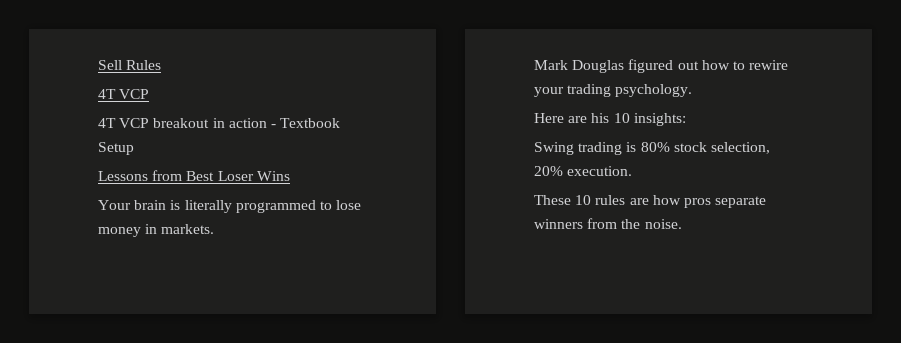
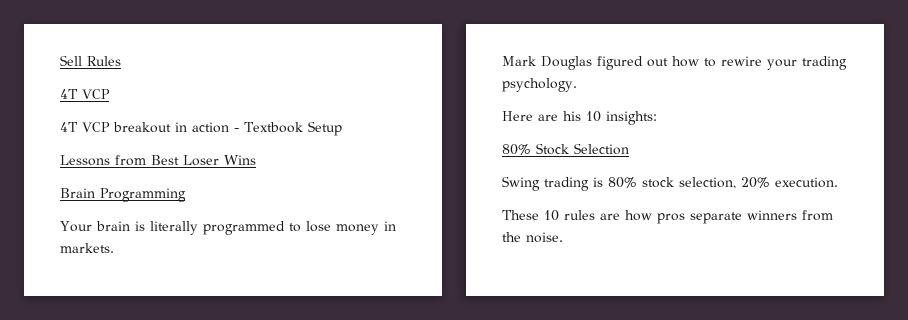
+ Brain Programming
+ 80% Stock Selection

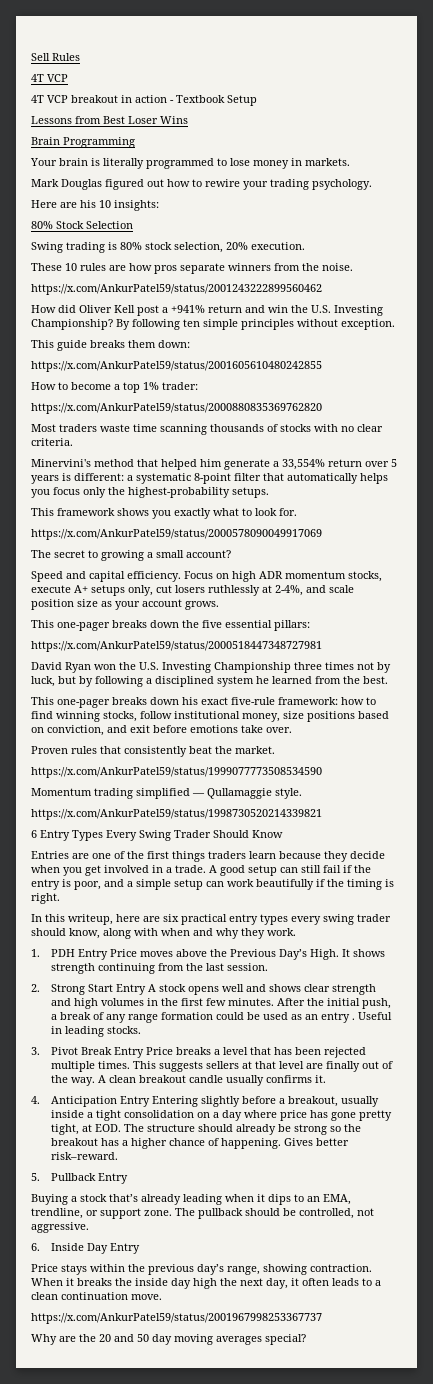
+ https://x.com/AnkurPatel59/status/2001243222899560462
+ How did Oliver Kell post a +941% return and win the U.S. Investing Championship? By following ten simple principles without exception.
+ This guide breaks them down:
+ https://x.com/AnkurPatel59/status/2001605610480242855
+ How to become a top 1% trader:
+ https://x.com/AnkurPatel59/status/2000880835369762820
+ Most traders waste time scanning thousands of stocks with no clear criteria.
+ Minervini's method that helped him generate a 33,554% return over 5 years is different: a systematic 8-point filter that automatically helps you focus only the highest-probability setups.
+ This framework shows you exactly what to look for.
+ https://x.com/AnkurPatel59/status/2000578090049917069
+ The secret to growing a small account?
+ Speed and capital efficiency. Focus on high ADR momentum stocks, execute A+ setups only, cut losers ruthlessly at 2-4%, and scale position size as your account grows.
+ This one-pager breaks down the five essential pillars:
+ https://x.com/AnkurPatel59/status/2000518447348727981
+ David Ryan won the U.S. Investing Championship three times not by luck, but by following a disciplined system he learned from the best.
+ This one-pager breaks down his exact five-rule framework: how to find winning stocks, follow institutional money, size positions based on conviction, and exit before emotions take over.
+ Proven rules that consistently beat the market.
+ https://x.com/AnkurPatel59/status/1999077773508534590
+ Momentum trading simplified — Qullamaggie style.
+ https://x.com/AnkurPatel59/status/1998730520214339821
+ 6 Entry Types Every Swing Trader Should Know
+ Entries are one of the first things traders learn because they decide when you get involved in a trade. A good setup can still fail if the entry is poor, and a simple setup can work beautifully if the timing is right.
+ In this writeup, here are six practical entry types every swing trader should know, along with when and why they work.
+ 1. PDH Entry Price moves above the Previous Day’s High. It shows strength continuing from the last session.
+ 2. Strong Start Entry A stock opens well and shows clear strength and high volumes in the first few minutes. After the initial push, a break of any range formation could be used as an entry . Useful in leading stocks.
+ 3. Pivot Break Entry Price breaks a level that has been rejected multiple times. This suggests sellers at that level are finally out of the way. A clean breakout candle usually confirms it.
+ 4. Anticipation Entry Entering slightly before a breakout, usually inside a tight consolidation on a day where price has gone pretty tight, at EOD. The structure should already be strong so the breakout has a higher chance of happening. Gives better risk–reward.
+ 5. Pullback Entry
+ Buying a stock that’s already leading when it dips to an EMA, trendline, or support zone. The pullback should be controlled, not aggressive.
+ 6. Inside Day Entry
+ Price stays within the previous day’s range, showing contraction. When it breaks the inside day high the next day, it often leads to a clean continuation move.
+ https://x.com/AnkurPatel59/status/2001967998253367737
+ Why are the 20 and 50 day moving averages special?

